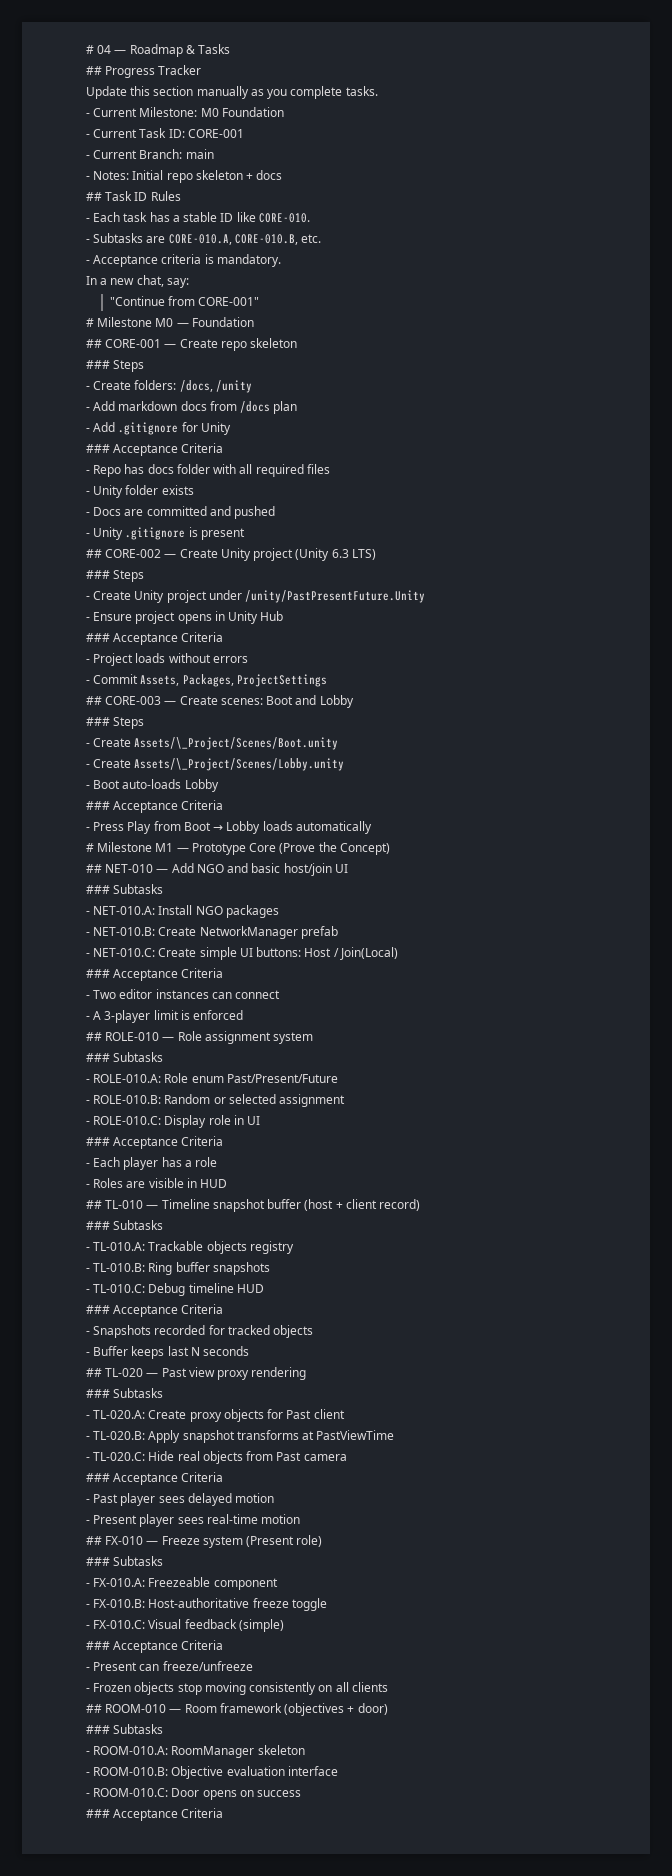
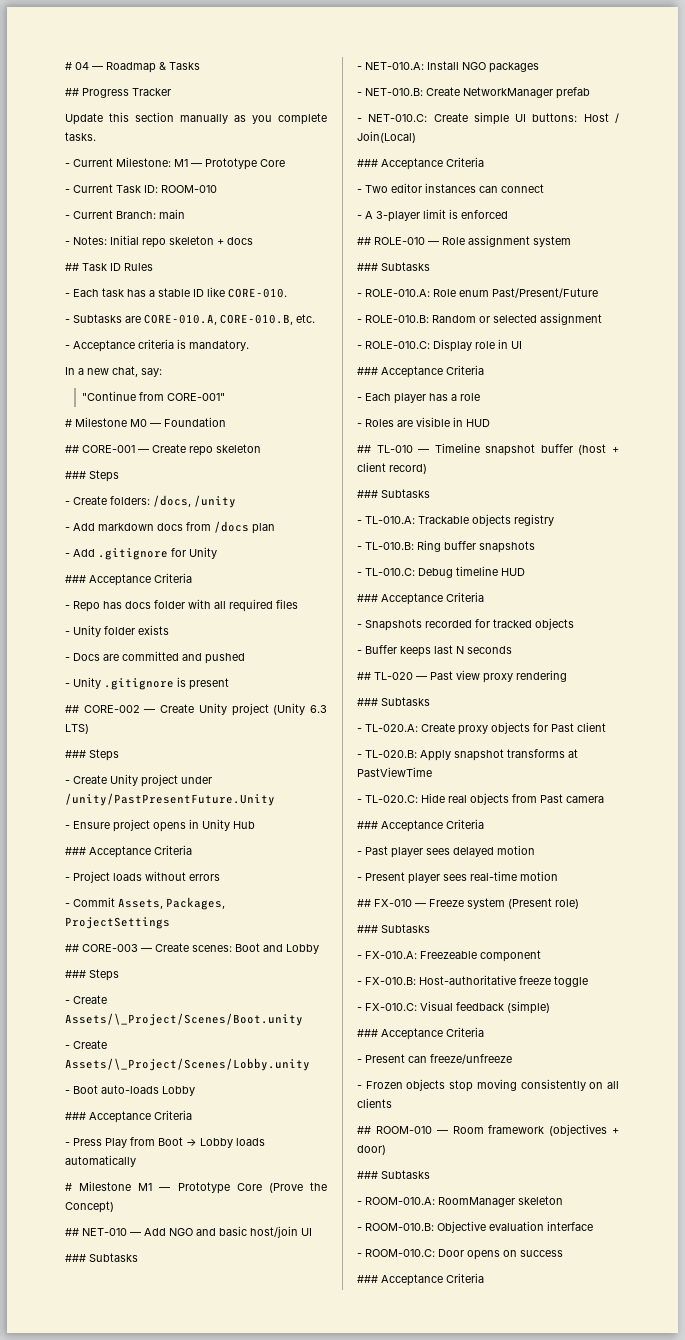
- - Current Milestone: M0 Foundation
+ - Current Milestone: M1 — Prototype Core
- - Current Task ID: CORE-001
+ - Current Task ID: ROOM-010

